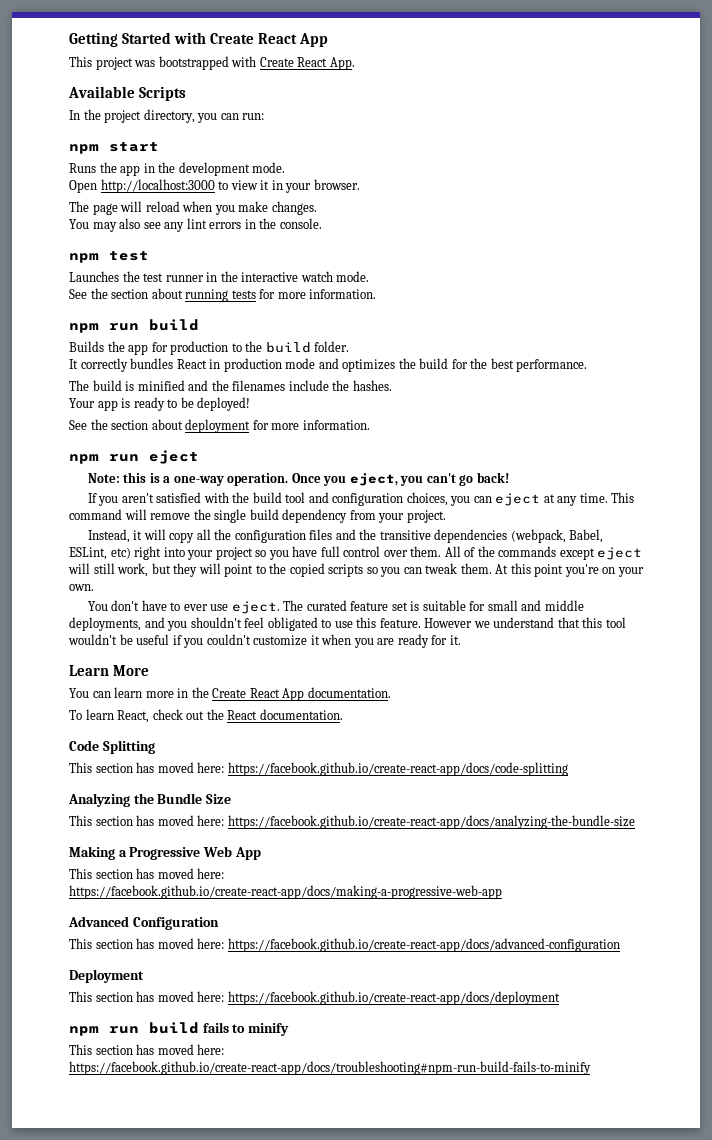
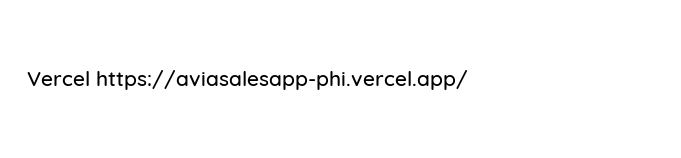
- Getting Started with Create React App
- This project was bootstrapped with Create React App.
- Available Scripts
- In the project directory, you can run:
- npm start
- Runs the app in the development mode.
- Open http://localhost:3000 to view it in your browser.
- The page will reload when you make changes.
- You may also see any lint errors in the console.
- npm test
- Launches the test runner in the interactive watch mode.
- See the section about running tests for more information.
- npm run build
- Builds the app for production to the build folder.
- It correctly bundles React in production mode and optimizes the build for the best performance.
- The build is minified and the filenames include the hashes.
- Your app is ready to be deployed!
- See the section about deployment for more information.
- npm run eject
- Note: this is a one-way operation. Once you eject, you can't go back!
- If you aren't satisfied with the build tool and configuration choices, you can eject at any time. This command will remove the single build dependency from your project.
- Instead, it will copy all the configuration files and the transitive dependencies (webpack, Babel, ESLint, etc) right into your project so you have full control over them. All of the commands except eject will still work, but they will point to the copied scripts so you can tweak them. At this point you're on your own.
- You don't have to ever use eject. The curated feature set is suitable for small and middle deployments, and you shouldn't feel obligated to use this feature. However we understand that this tool wouldn't be useful if you couldn't customize it when you are ready for it.
- Learn More
- You can learn more in the Create React App documentation.
- To learn React, check out the React documentation.
- Code Splitting
- This section has moved here: https://facebook.github.io/create-react-app/docs/code-splitting
- Analyzing the Bundle Size
- This section has moved here: https://facebook.github.io/create-react-app/docs/analyzing-the-bundle-size
- Making a Progressive Web App
- This section has moved here: https://facebook.github.io/create-react-app/docs/making-a-progressive-web-app
- Advanced Configuration
- This section has moved here: https://facebook.github.io/create-react-app/docs/advanced-configuration
- Deployment
- This section has moved here: https://facebook.github.io/create-react-app/docs/deployment
- npm run build fails to minify
- This section has moved here: https://facebook.github.io/create-react-app/docs/troubleshooting#npm-run-build-fails-to-minify
+ Vercel https://aviasalesapp-phi.vercel.app/

